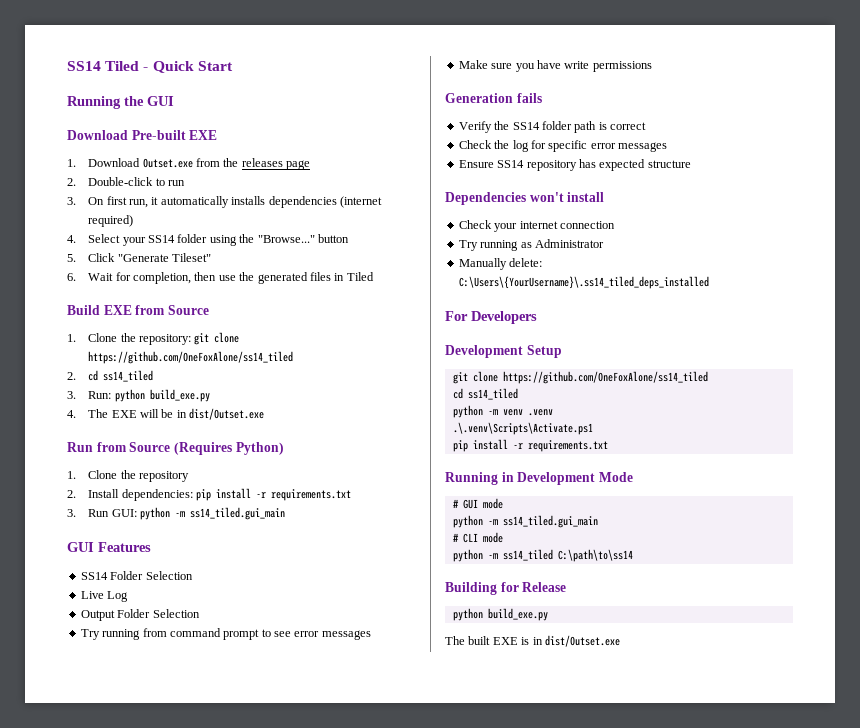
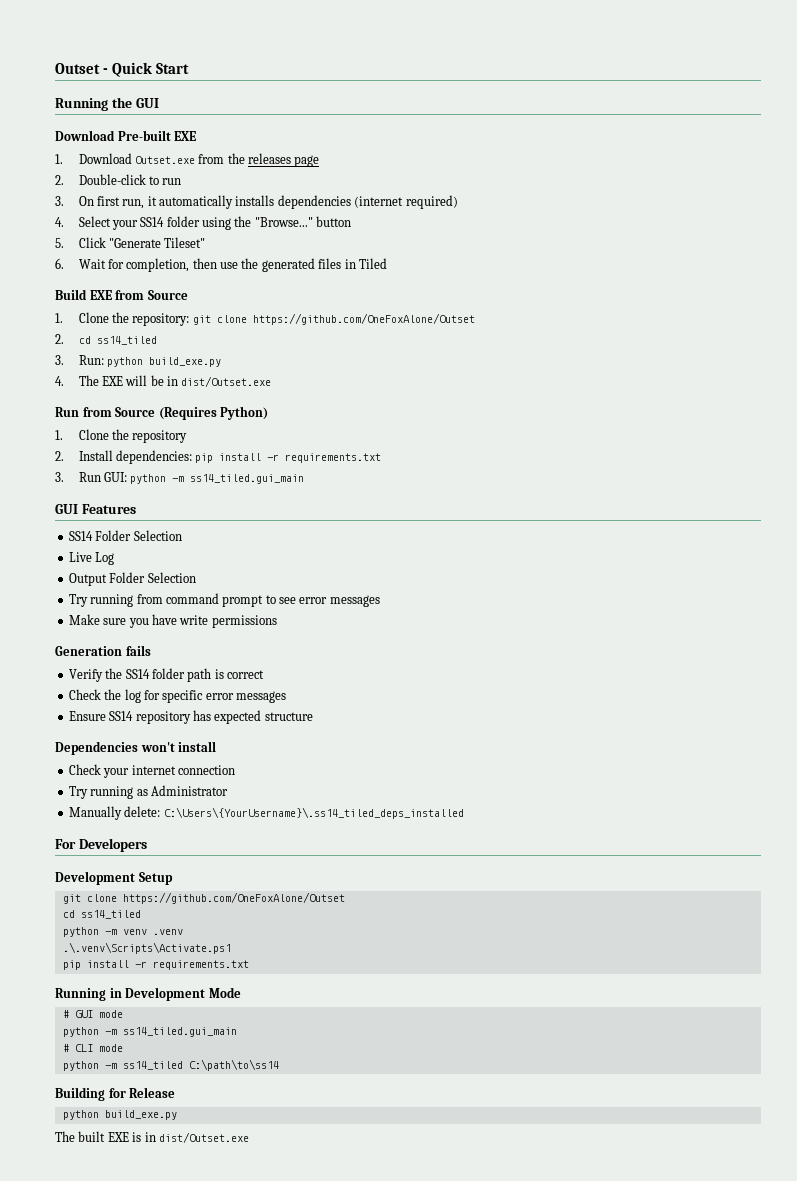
- SS14 Tiled - Quick Start
+ Outset - Quick Start
- 1. Clone the repository: git clone https://github.com/OneFoxAlone/ss14_tiled
+ 1. Clone the repository: git clone https://github.com/OneFoxAlone/Outset
  Development Setup
- git clone https://github.com/OneFoxAlone/ss14_tiled
+ git clone https://github.com/OneFoxAlone/Outset

